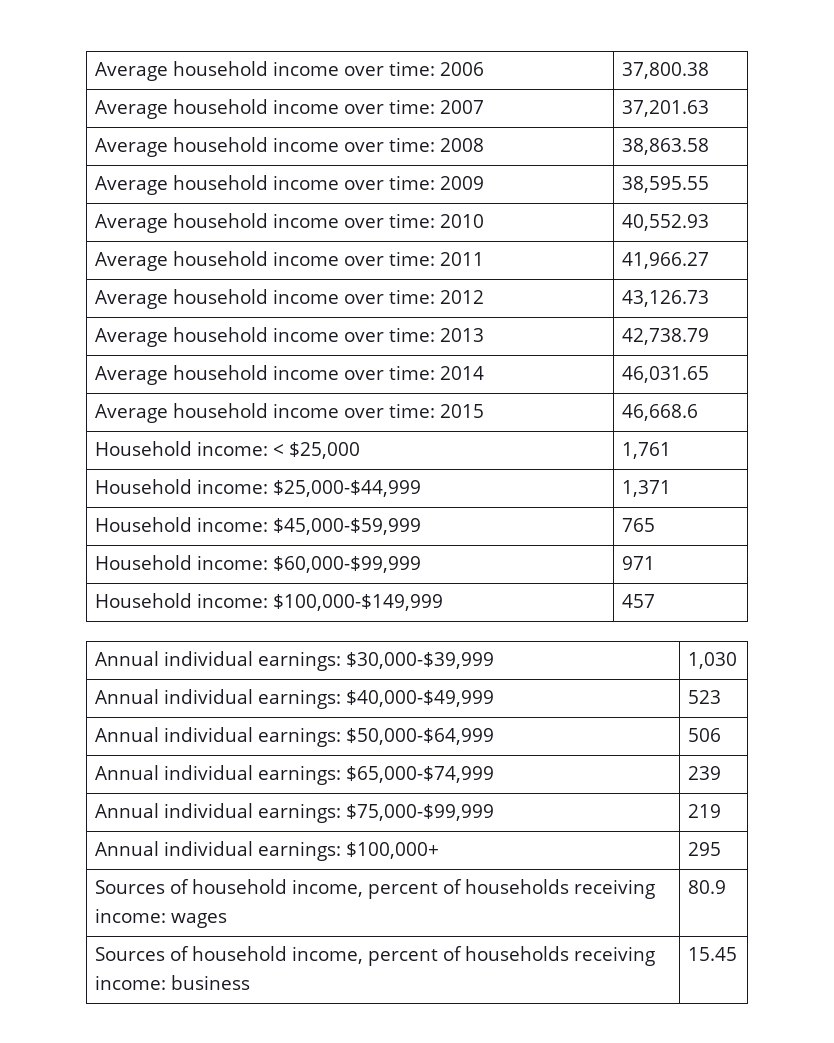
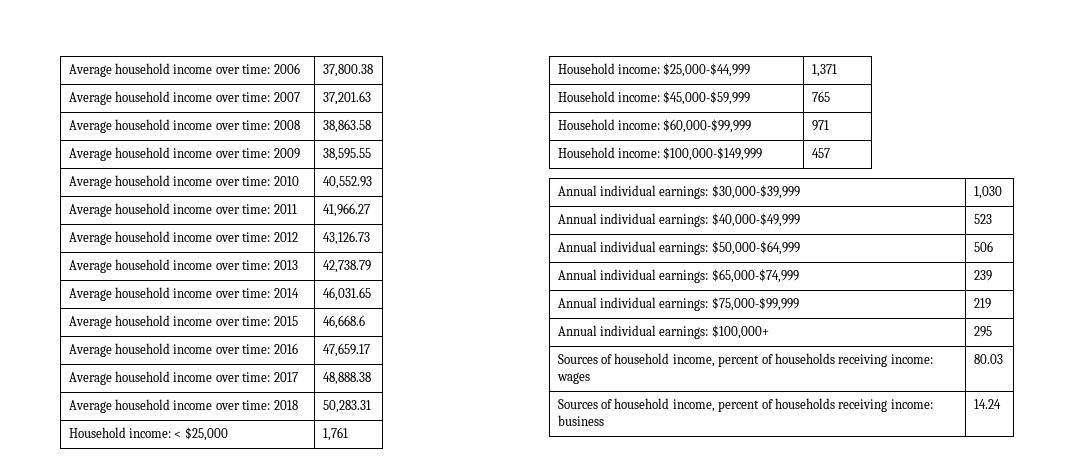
+ Average household income over time: 2016 | 47,659.17
+ Average household income over time: 2017 | 48,888.38
+ Average household income over time: 2018 | 50,283.31
- Sources of household income, percent of households receiving income: wages | 80.9
+ Sources of household income, percent of households receiving income: wages | 80.03
- Sources of household income, percent of households receiving income: business | 15.45
+ Sources of household income, percent of households receiving income: business | 14.24

